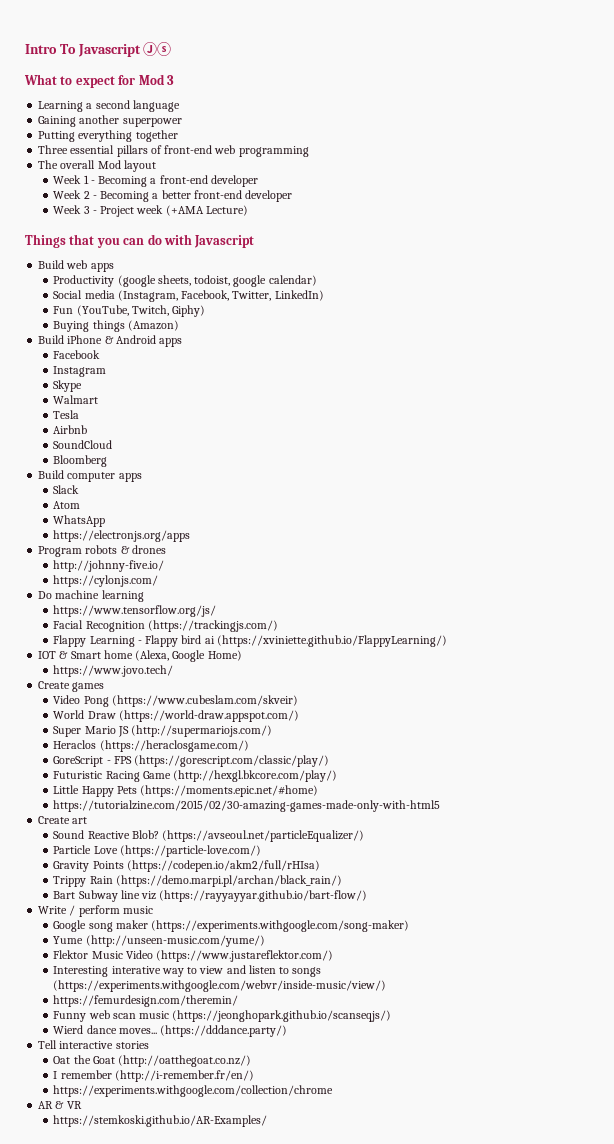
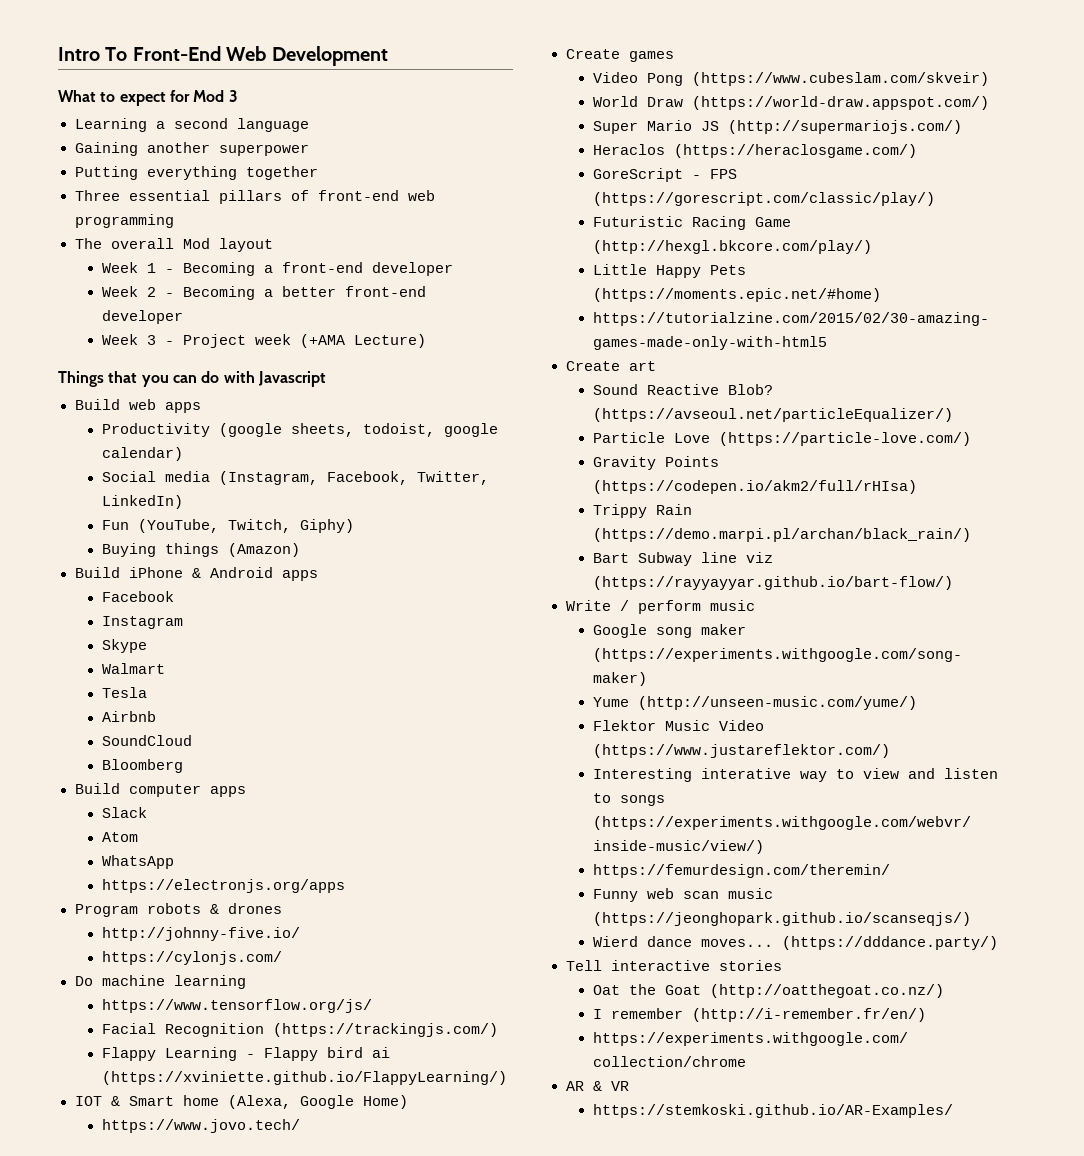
- Intro To Javascript Ⓙⓢ
+ Intro To Front-End Web Development

